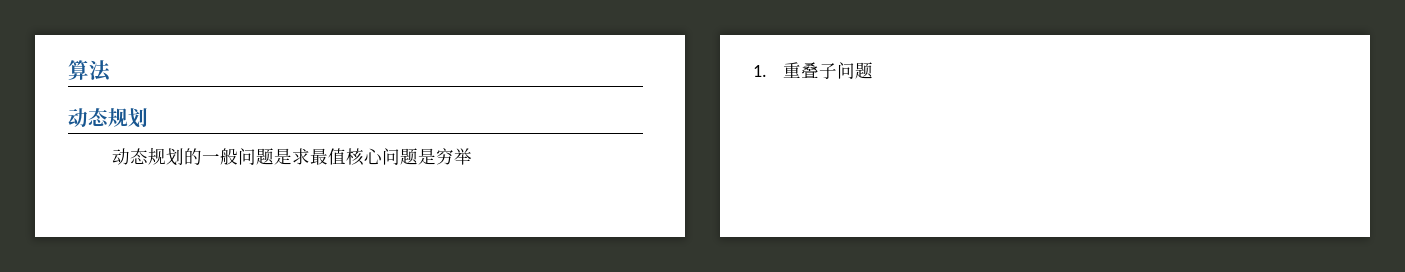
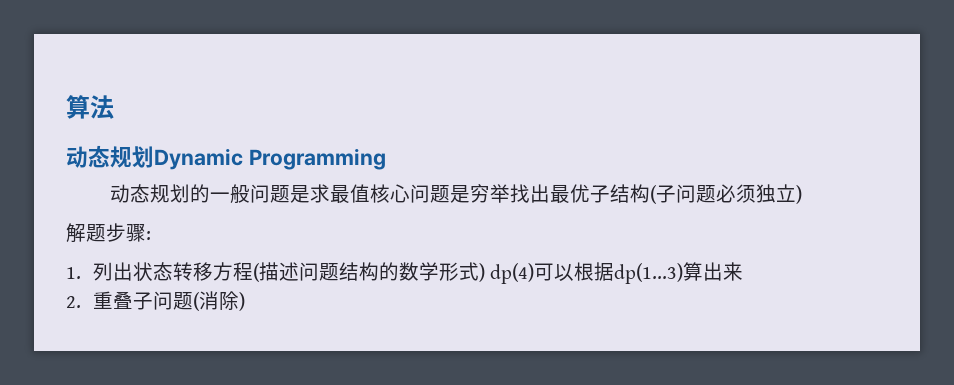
  算法
- 动态规划
+ 动态规划Dynamic Programming
- 动态规划的一般问题是求最值核心问题是穷举
- 1.重叠子问题
+ 动态规划的一般问题是求最值核心问题是穷举找出最优子结构(子问题必须独立)
+ 解题步骤:
+ 1.列出状态转移方程(描述问题结构的数学形式) dp(4)可以根据dp(1...3)算出来
+ 2.重叠子问题(消除)

